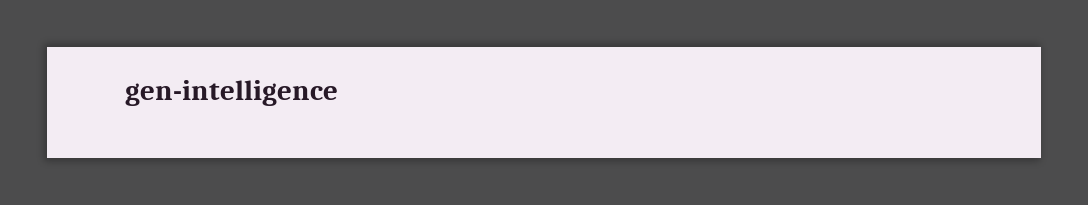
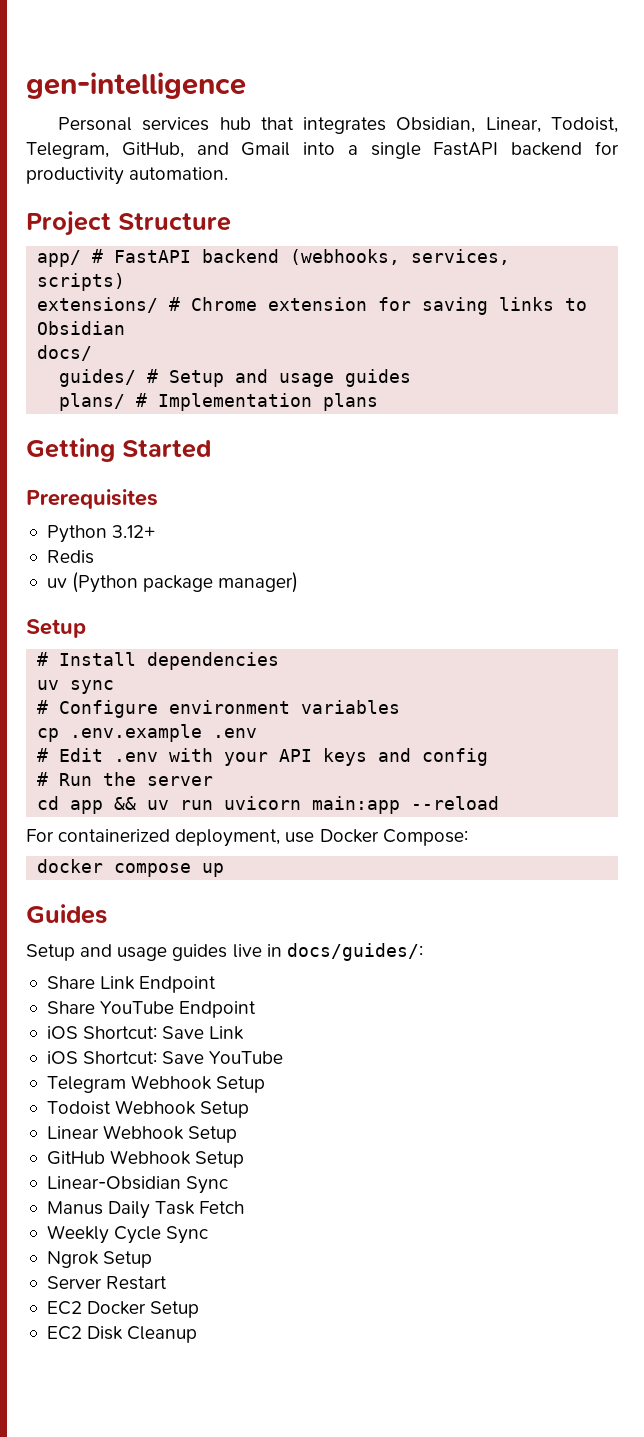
+ Personal services hub that integrates Obsidian, Linear, Todoist, Telegram, GitHub, and Gmail into a single FastAPI backend for productivity automation.
+ Project Structure
+ app/ # FastAPI backend (webhooks, services, scripts)
+ extensions/ # Chrome extension for saving links to Obsidian
+ docs/
+ guides/ # Setup and usage guides
+ plans/ # Implementation plans
+ Getting Started
+ Prerequisites
+ Python 3.12+
+ Redis
+ uv (Python package manager)
+ Setup
+ # Install dependencies
+ uv sync
+ # Configure environment variables
+ cp .env.example .env
+ # Edit .env with your API keys and config
+ # Run the server
+ cd app && uv run uvicorn main:app --reload
+ For containerized deployment, use Docker Compose:
+ docker compose up
+ Guides
+ Setup and usage guides live in docs/guides/:
+ Share Link Endpoint
+ Share YouTube Endpoint
+ iOS Shortcut: Save Link
+ iOS Shortcut: Save YouTube
+ Telegram Webhook Setup
+ Todoist Webhook Setup
+ Linear Webhook Setup
+ GitHub Webhook Setup
+ Linear-Obsidian Sync
+ Manus Daily Task Fetch
+ Weekly Cycle Sync
+ Ngrok Setup
+ Server Restart
+ EC2 Docker Setup
+ EC2 Disk Cleanup

